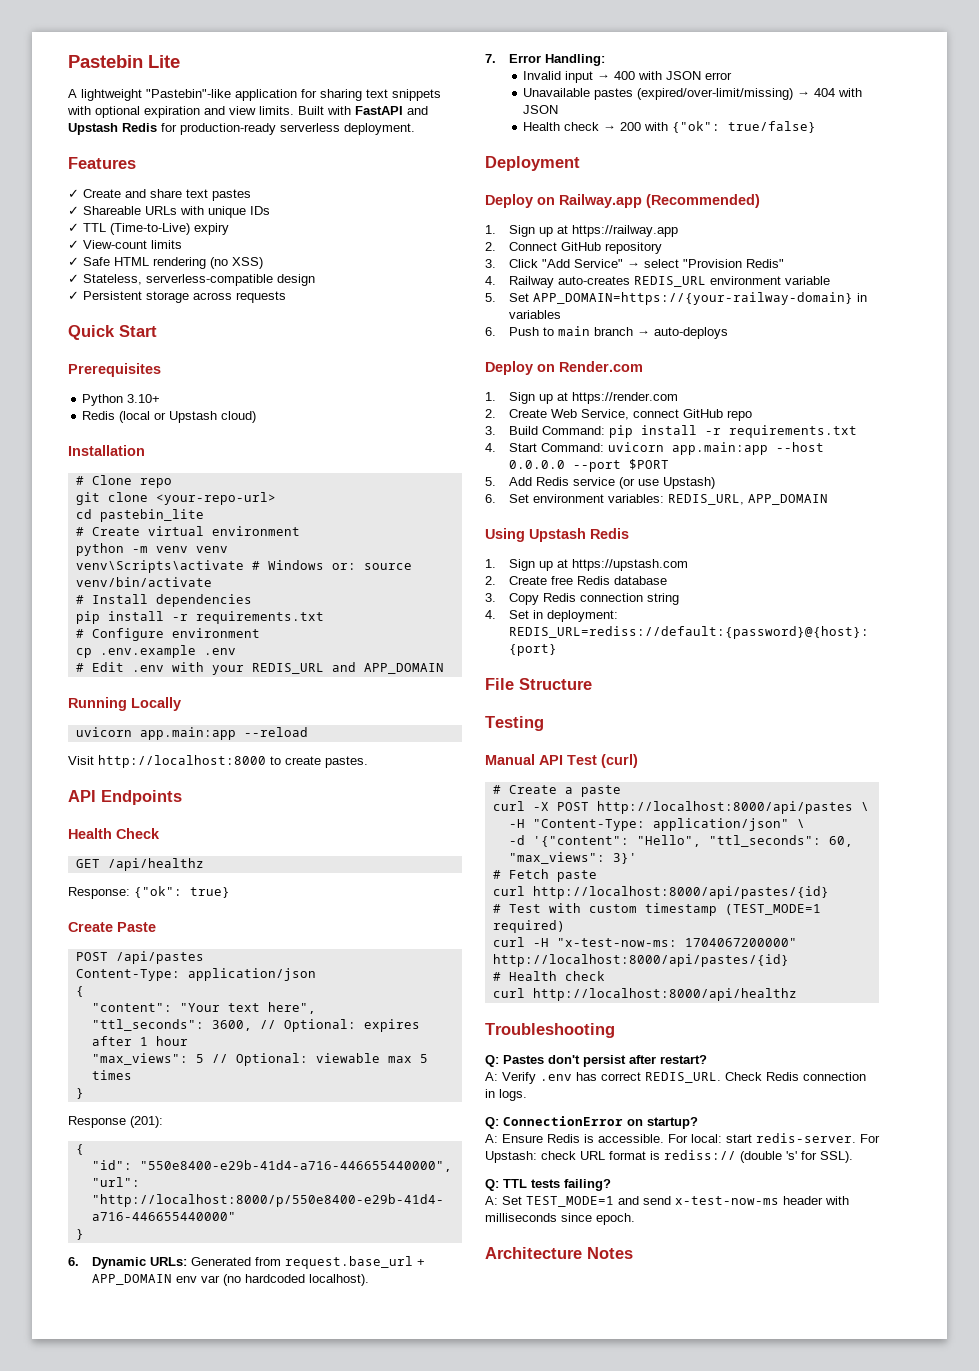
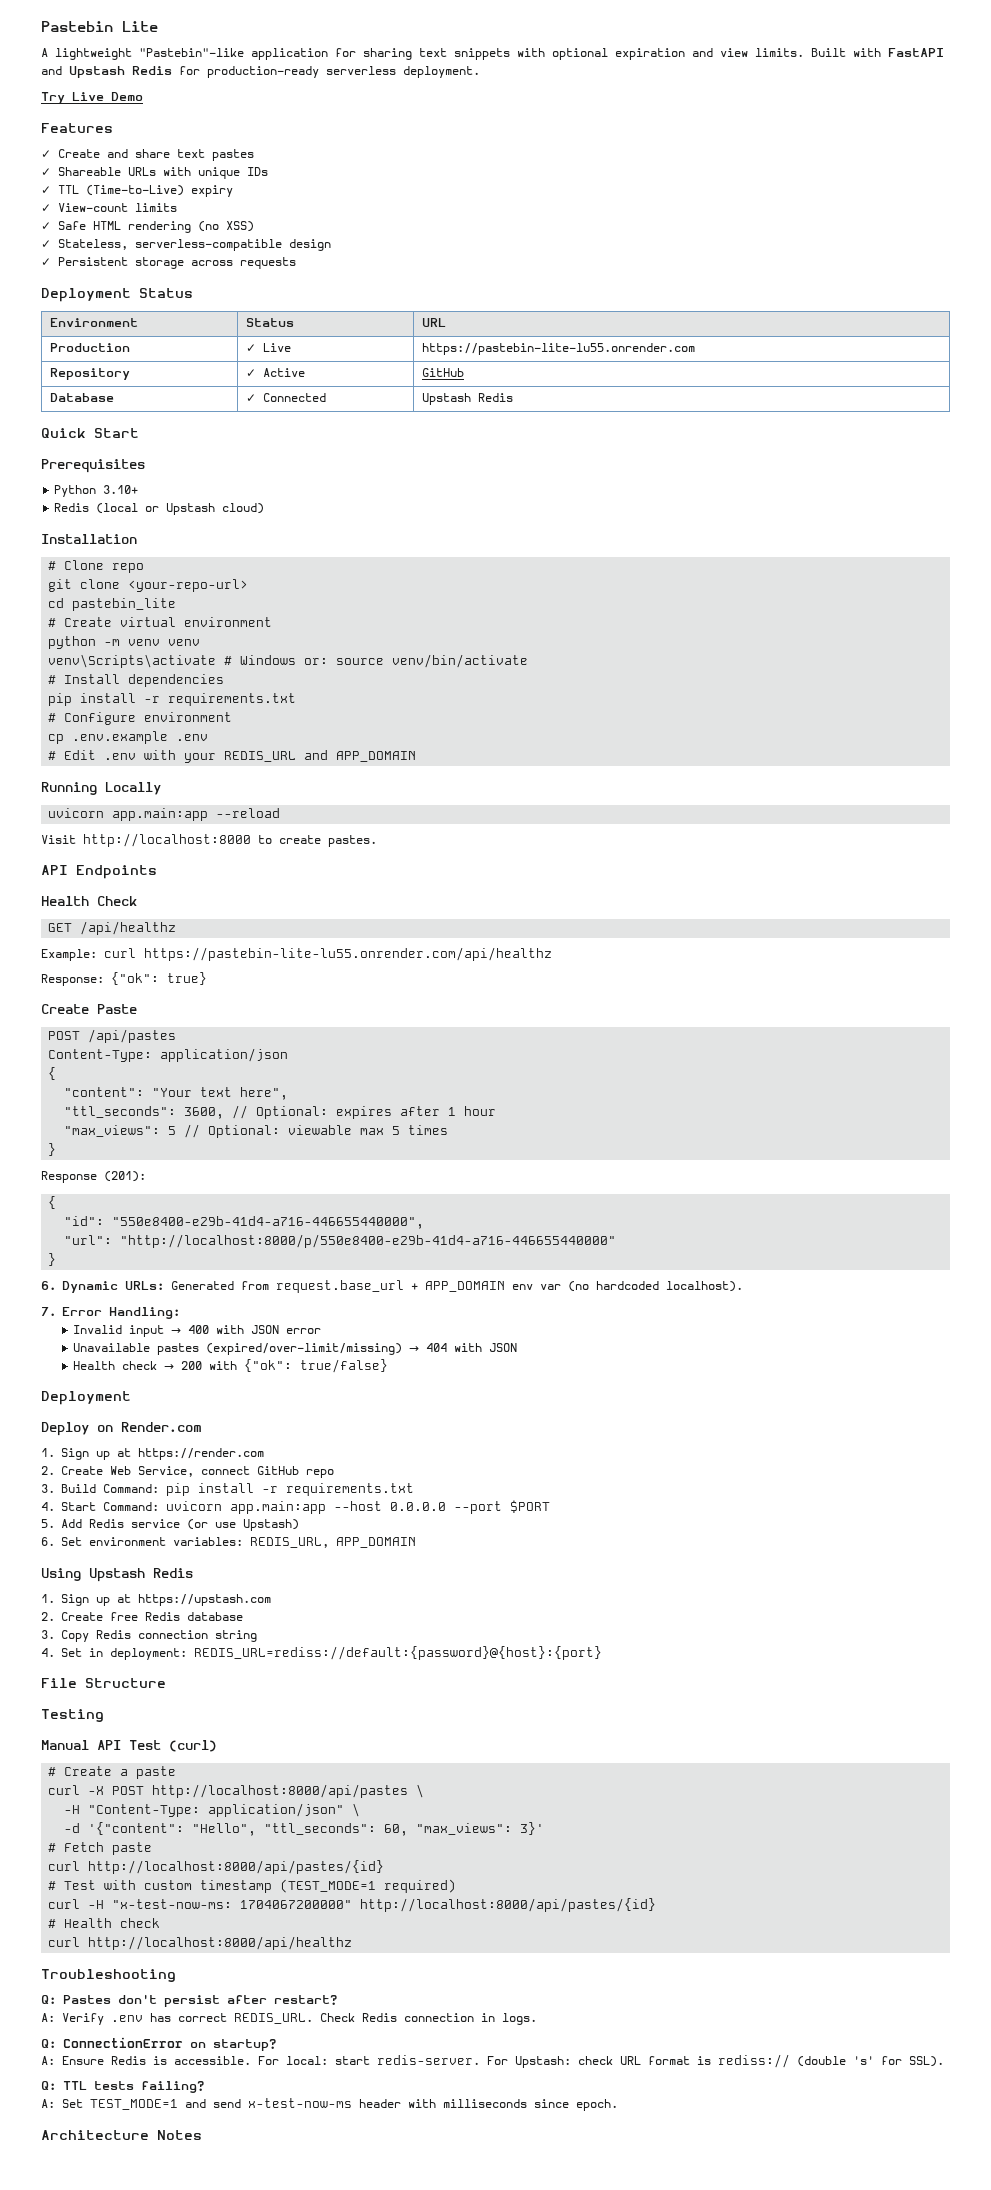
+ Try Live Demo
+ Deployment Status
+ Environment | Status | URL
+ Production | ✓ Live | https://pastebin-lite-lu55.onrender.com
+ Repository | ✓ Active | GitHub
+ Database | ✓ Connected | Upstash Redis
+ Example: curl https://pastebin-lite-lu55.onrender.com/api/healthz
- Deploy on Railway.app (Recommended)
- 1. Sign up at https://railway.app
- 2. Connect GitHub repository
- 3. Click "Add Service" → select "Provision Redis"
- 4. Railway auto-creates REDIS_URL environment variable
- 5. Set APP_DOMAIN=https://{your-railway-domain} in variables
- 6. Push to main branch → auto-deploys

